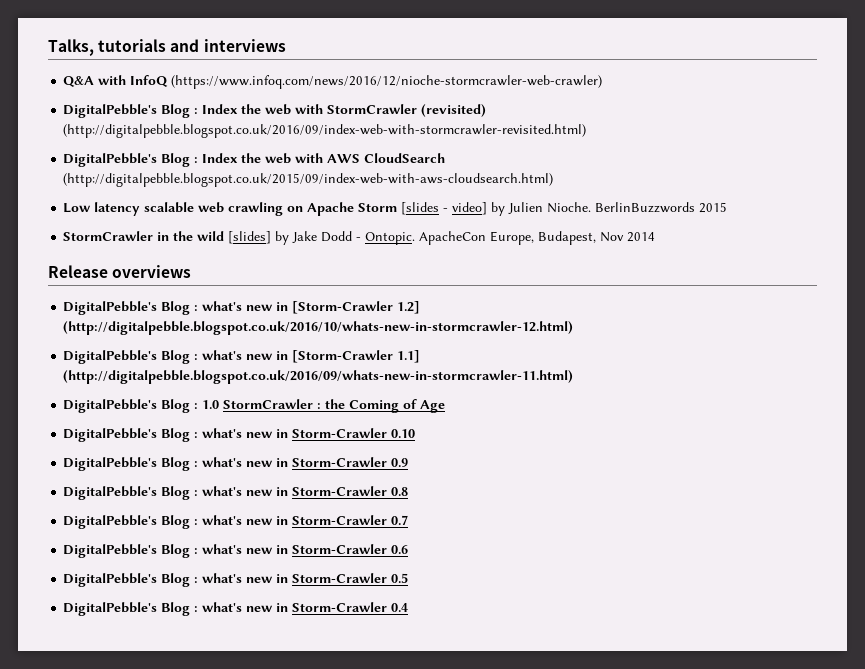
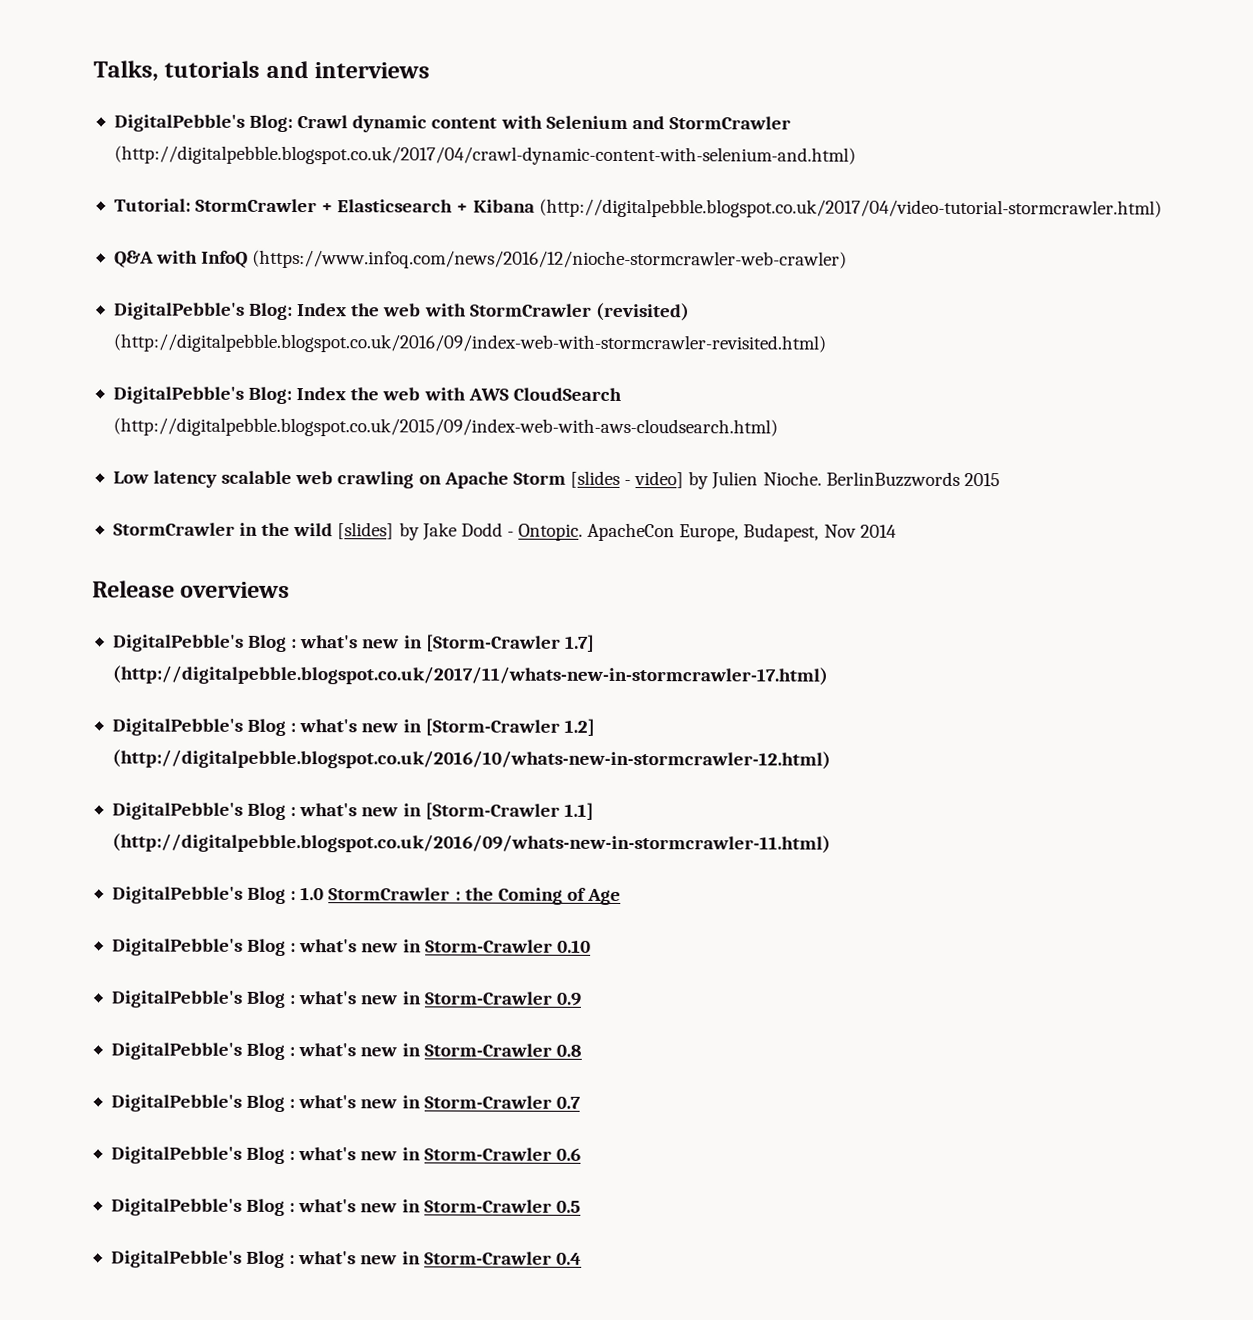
+ DigitalPebble's Blog: Crawl dynamic content with Selenium and StormCrawler (http://digitalpebble.blogspot.co.uk/2017/04/crawl-dynamic-content-with-selenium-and.html)
+ Tutorial: StormCrawler + Elasticsearch + Kibana (http://digitalpebble.blogspot.co.uk/2017/04/video-tutorial-stormcrawler.html)
- DigitalPebble's Blog : Index the web with StormCrawler (revisited) (http://digitalpebble.blogspot.co.uk/2016/09/index-web-with-stormcrawler-revisited.html)
+ DigitalPebble's Blog: Index the web with StormCrawler (revisited) (http://digitalpebble.blogspot.co.uk/2016/09/index-web-with-stormcrawler-revisited.html)
- DigitalPebble's Blog : Index the web with AWS CloudSearch (http://digitalpebble.blogspot.co.uk/2015/09/index-web-with-aws-cloudsearch.html)
+ DigitalPebble's Blog: Index the web with AWS CloudSearch (http://digitalpebble.blogspot.co.uk/2015/09/index-web-with-aws-cloudsearch.html)
+ DigitalPebble's Blog : what's new in [Storm-Crawler 1.7] (http://digitalpebble.blogspot.co.uk/2017/11/whats-new-in-stormcrawler-17.html)

